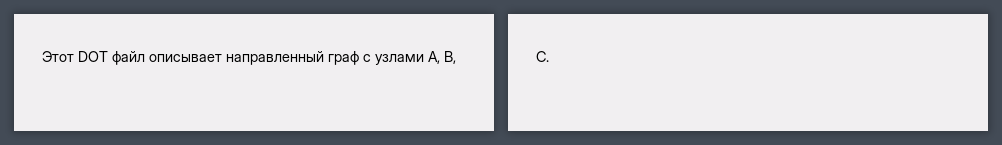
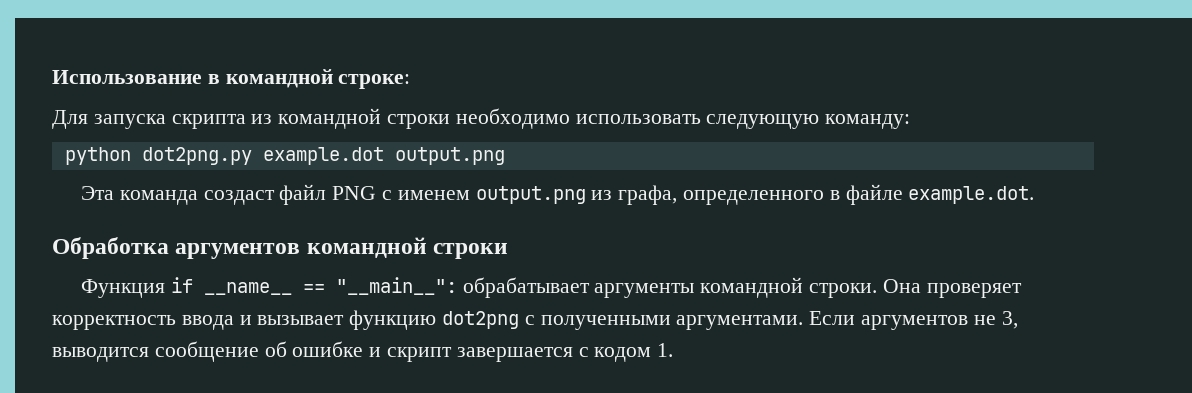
- Этот DOT файл описывает направленный граф с узлами A, B, C.
+ Использование в командной строке:
+ Для запуска скрипта из командной строки необходимо использовать следующую команду:
+ python dot2png.py example.dot output.png
+ Эта команда создаст файл PNG с именем output.png из графа, определенного в файле example.dot.
+ Обработка аргументов командной строки
+ Функция if __name__ == "__main__": обрабатывает аргументы командной строки. Она проверяет корректность ввода и вызывает функцию dot2png с полученными аргументами. Если аргументов не 3, выводится сообщение об ошибке и скрипт завершается с кодом 1.

